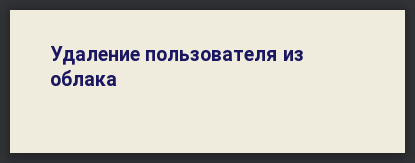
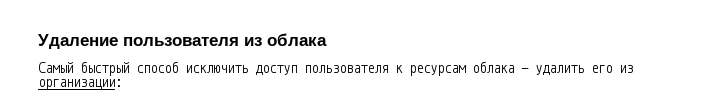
+ Самый быстрый способ исключить доступ пользователя к ресурсам облака — удалить его из организации:

